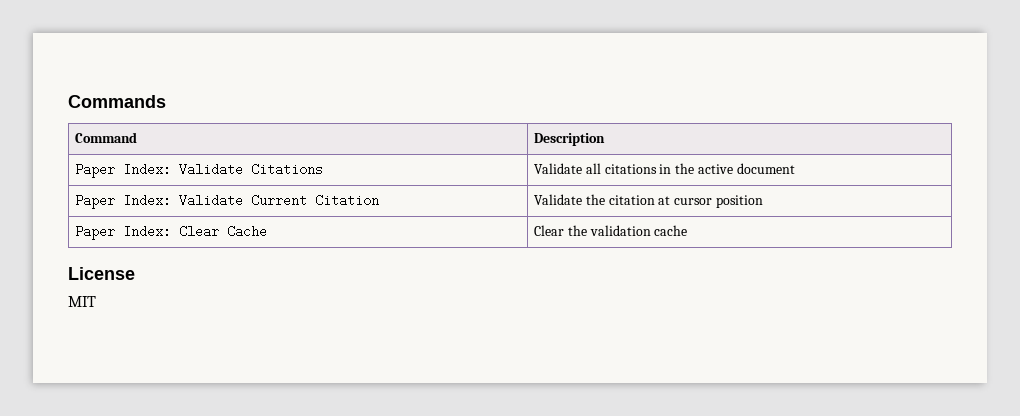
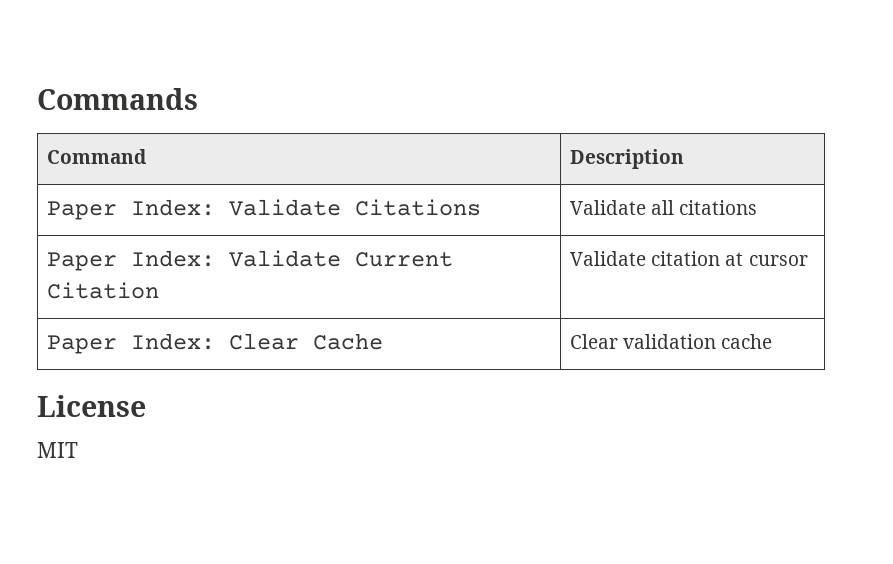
- Paper Index: Validate Citations | Validate all citations in the active document
+ Paper Index: Validate Citations | Validate all citations
- Paper Index: Validate Current Citation | Validate the citation at cursor position
+ Paper Index: Validate Current Citation | Validate citation at cursor
- Paper Index: Clear Cache | Clear the validation cache
+ Paper Index: Clear Cache | Clear validation cache

